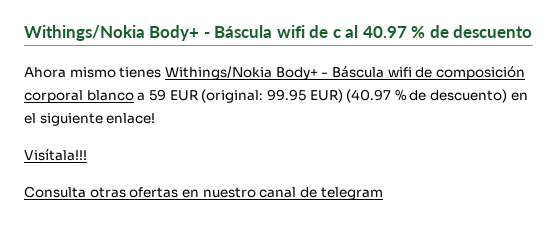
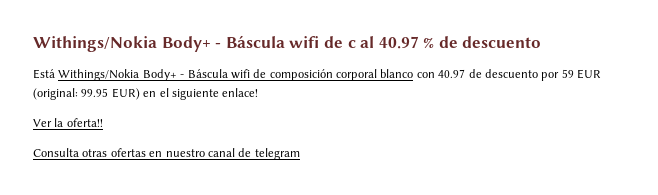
- Ahora mismo tienes Withings/Nokia Body+ - Báscula wifi de composición corporal blanco a 59 EUR (original: 99.95 EUR) (40.97 % de descuento) en el siguiente enlace!
+ Está Withings/Nokia Body+ - Báscula wifi de composición corporal blanco con 40.97 de descuento por 59 EUR (original: 99.95 EUR) en el siguiente enlace!
- Visítala!!!
+ Ver la oferta!!

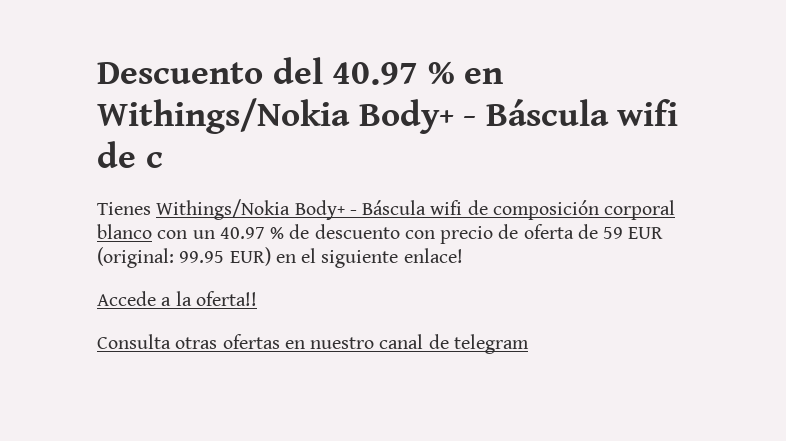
- Withings/Nokia Body+ - Báscula wifi de c al 40.97 % de descuento
- Está Withings/Nokia Body+ - Báscula wifi de composición corporal blanco con 40.97 de descuento por 59 EUR (original: 99.95 EUR) en el siguiente enlace!
+ Descuento del 40.97 % en Withings/Nokia Body+ - Báscula wifi de c
+ Tienes Withings/Nokia Body+ - Báscula wifi de composición corporal blanco con un 40.97 % de descuento con precio de oferta de 59 EUR (original: 99.95 EUR) en el siguiente enlace!
- Ver la oferta!!
+ Accede a la oferta!!

